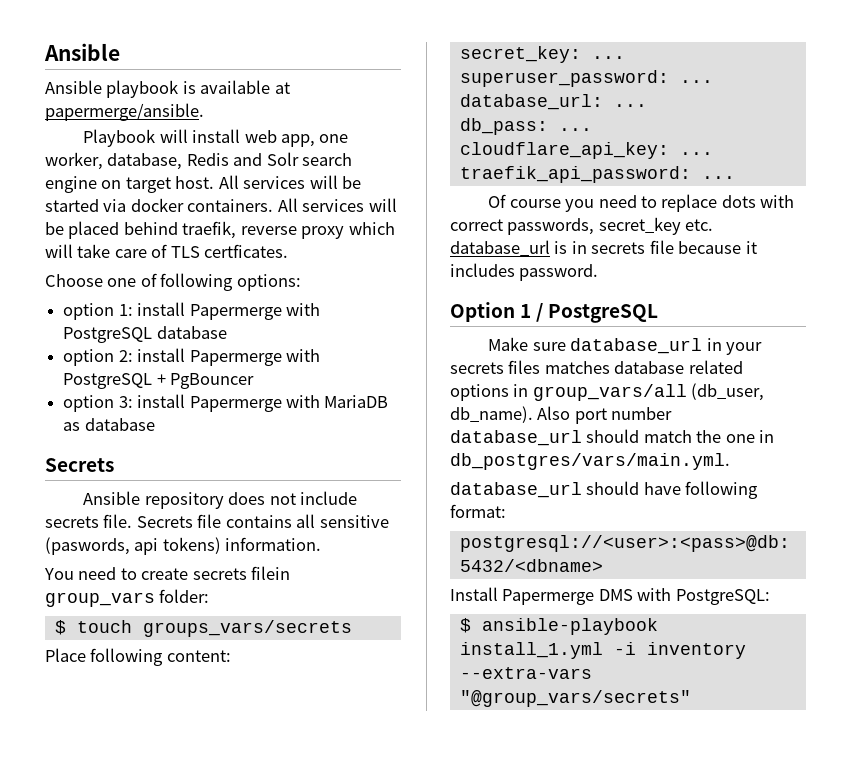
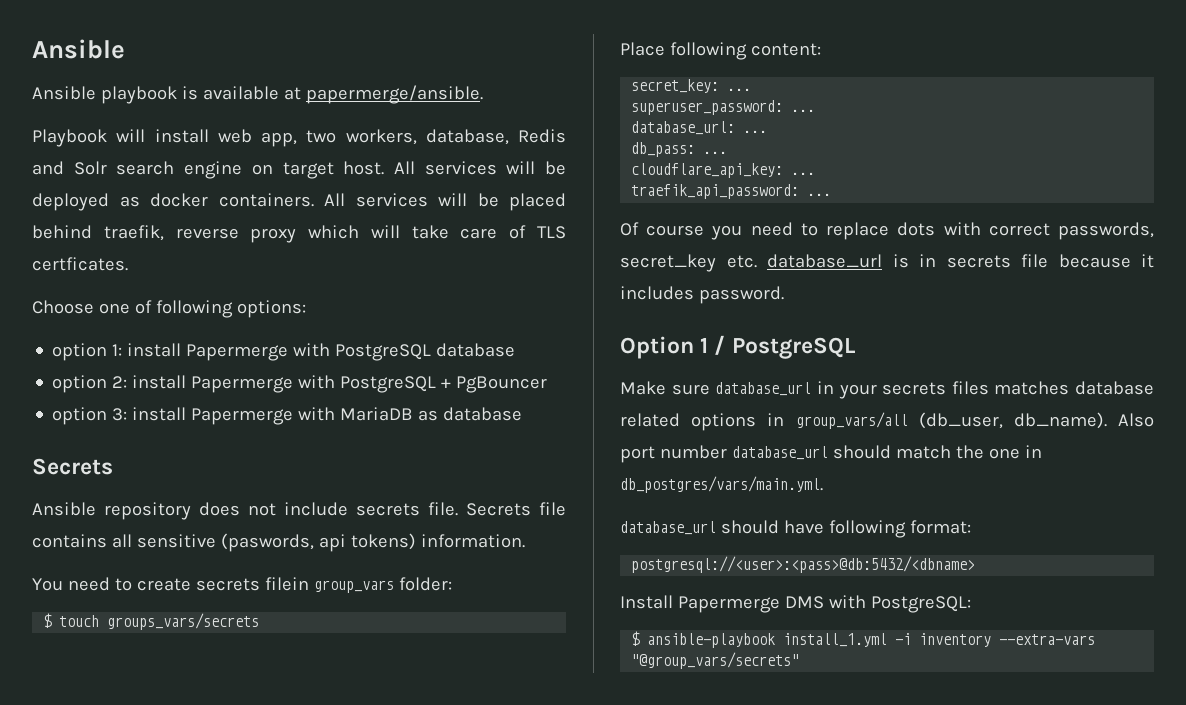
- Playbook will install web app, one worker, database, Redis and Solr search engine on target host.
+ Playbook will install web app, two workers, database, Redis and Solr search engine on target host.
- All services will be started via docker containers.
+ All services will be deployed as docker containers.

